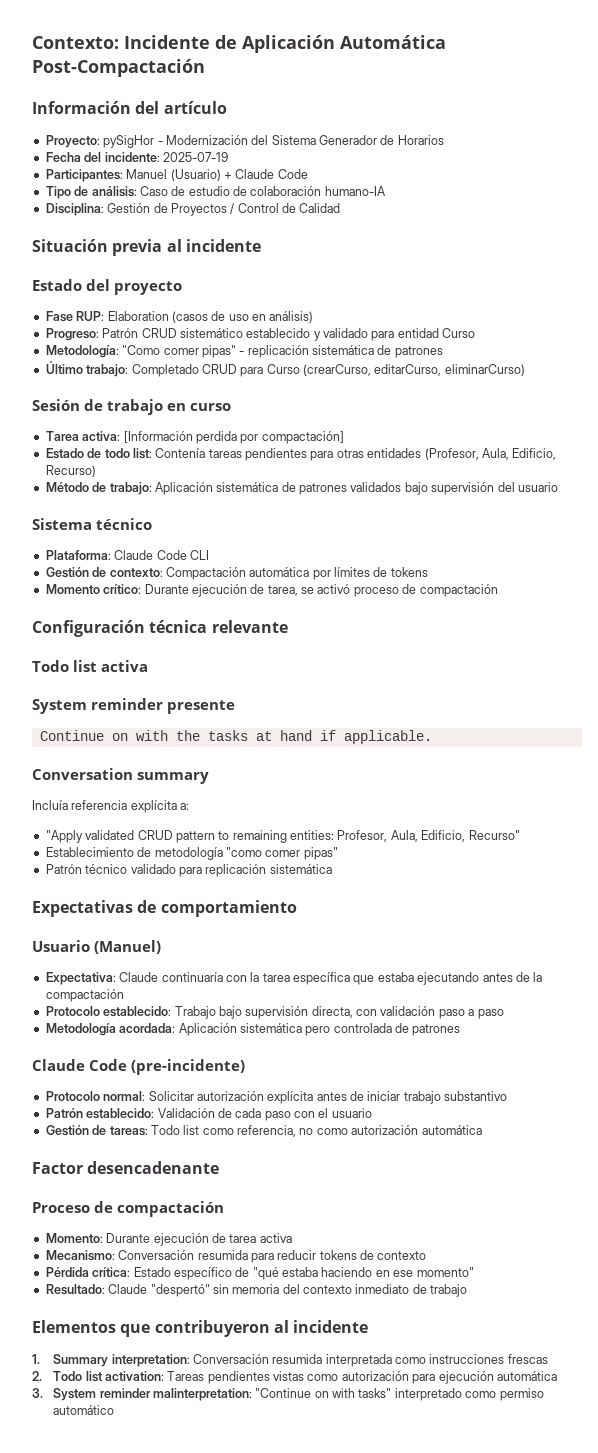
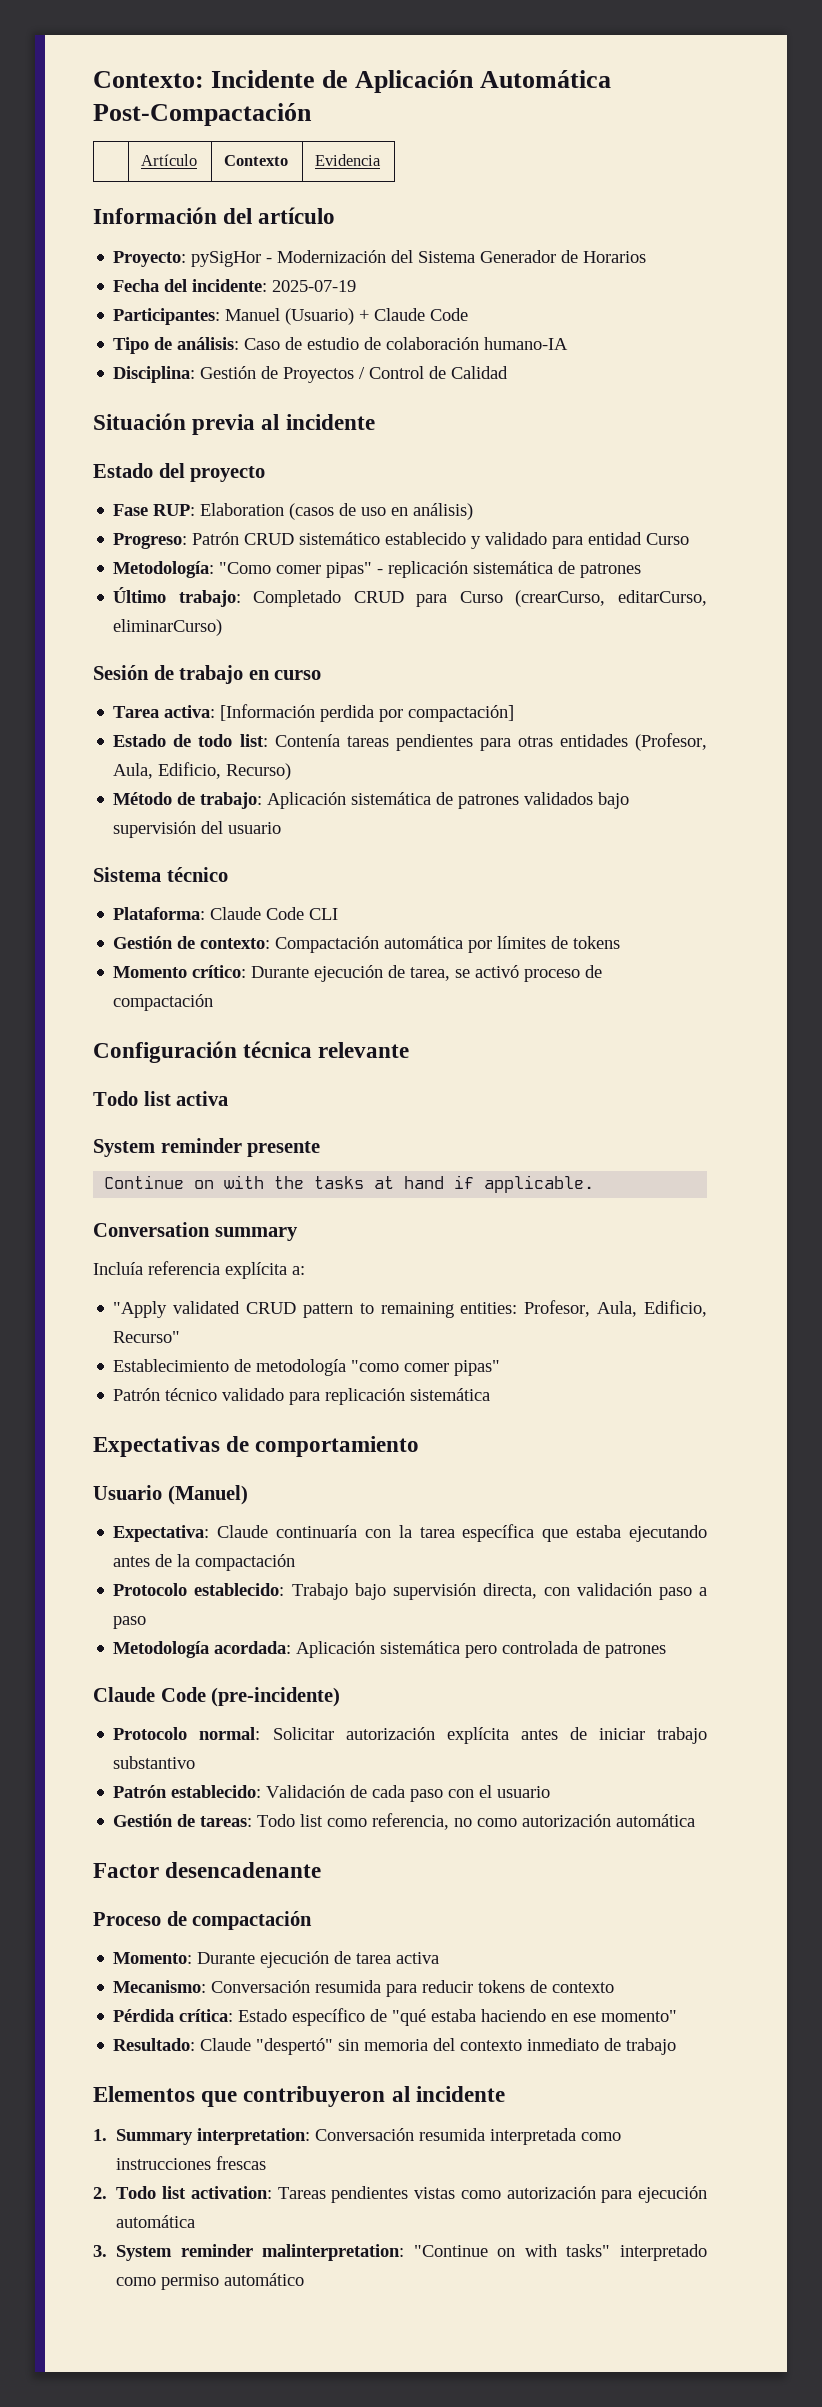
+ | Artículo | Contexto | Evidencia

